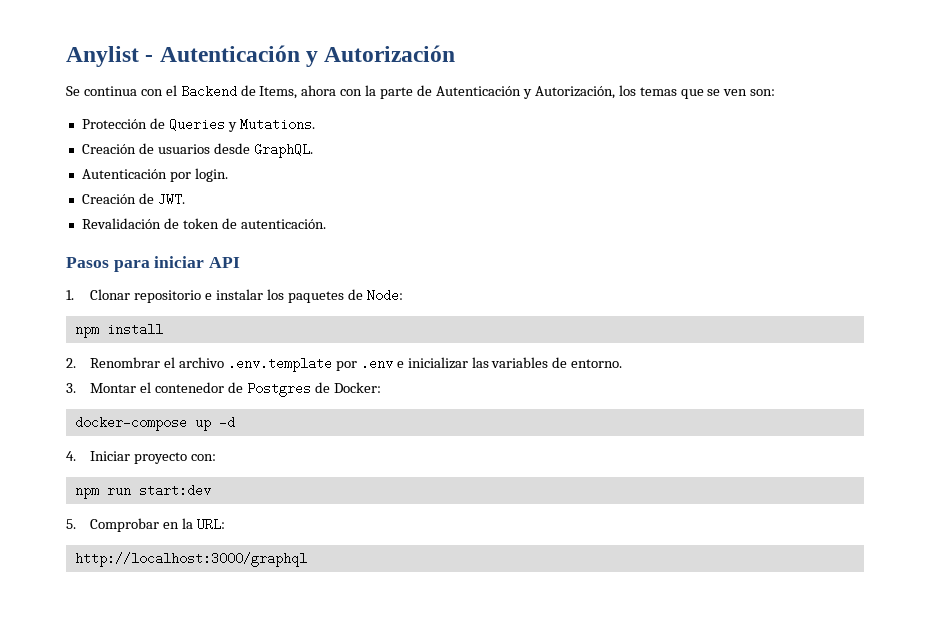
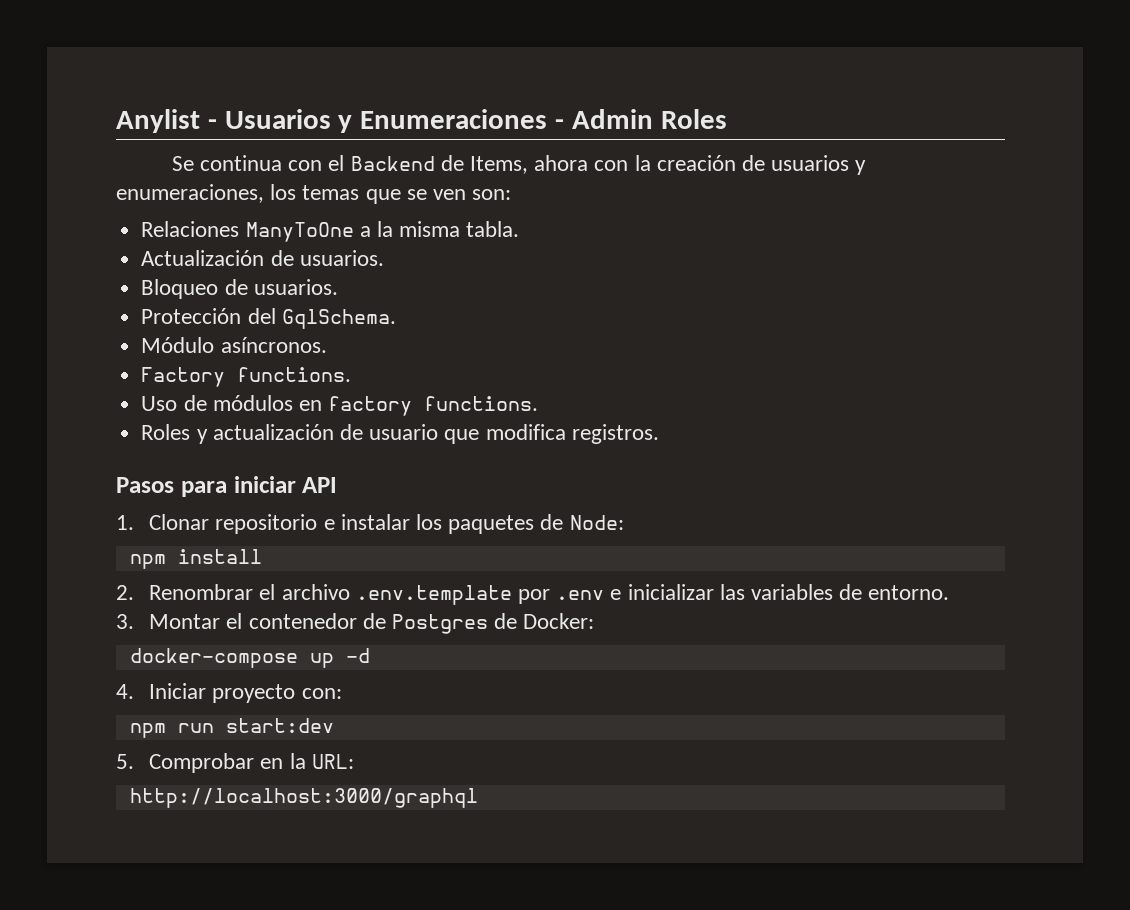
- Anylist - Autenticación y Autorización
+ Anylist - Usuarios y Enumeraciones - Admin Roles
- Se continua con el Backend de Items, ahora con la parte de Autenticación y Autorización, los temas que se ven son:
+ Se continua con el Backend de Items, ahora con la creación de usuarios y enumeraciones, los temas que se ven son:
- Protección de Queries y Mutations.
- Creación de usuarios desde GraphQL.
- Autenticación por login.
- Creación de JWT.
- Revalidación de token de autenticación.
+ Relaciones ManyToOne a la misma tabla.
+ Actualización de usuarios.
+ Bloqueo de usuarios.
+ Protección del GqlSchema.
+ Módulo asíncronos.
+ Factory functions.
+ Uso de módulos en factory functions.
+ Roles y actualización de usuario que modifica registros.

